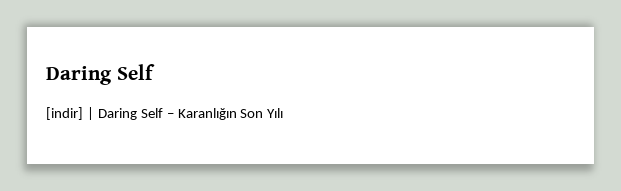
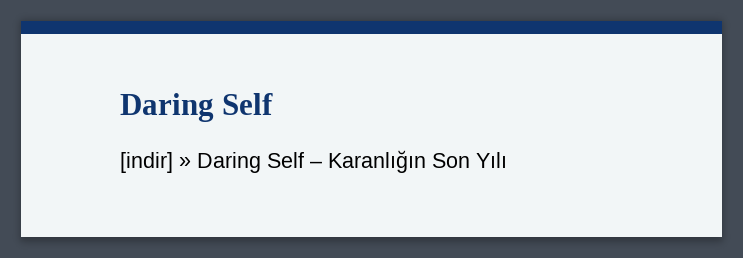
- [indir] | Daring Self – Karanlığın Son Yılı
+ [indir] » Daring Self – Karanlığın Son Yılı

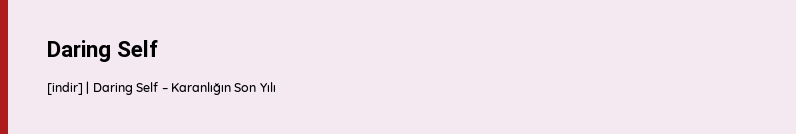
- [indir] » Daring Self – Karanlığın Son Yılı
+ [indir] | Daring Self – Karanlığın Son Yılı

